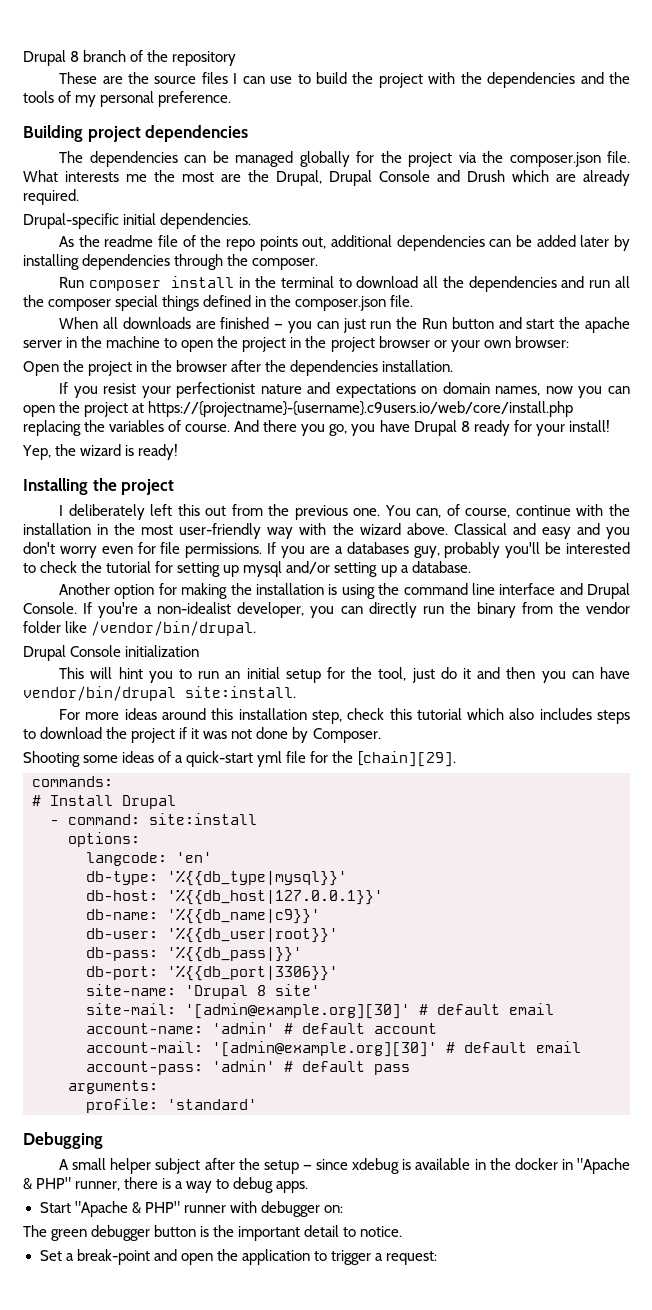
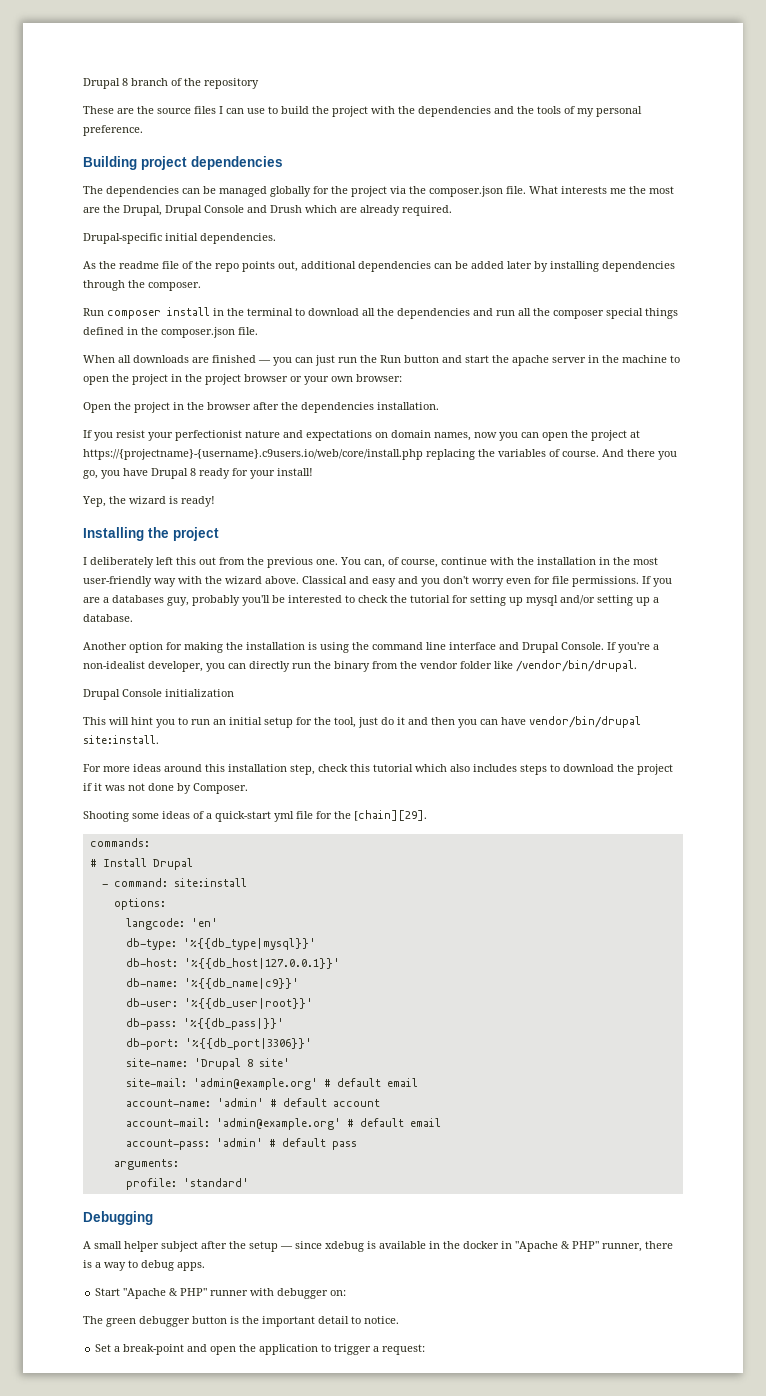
- site-mail: '[admin@example.org][30]' # default email
+ site-mail: 'admin@example.org' # default email
- account-mail: '[admin@example.org][30]' # default email
+ account-mail: 'admin@example.org' # default email

